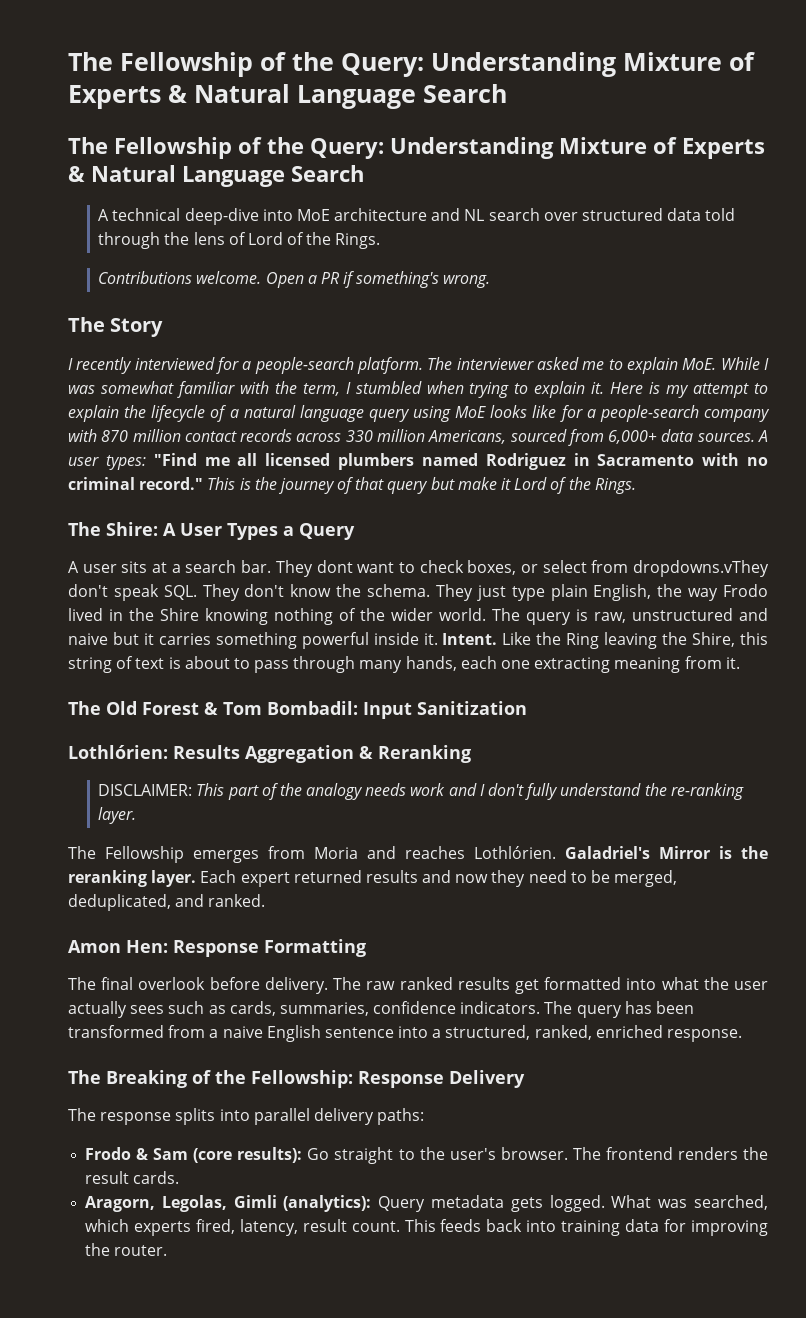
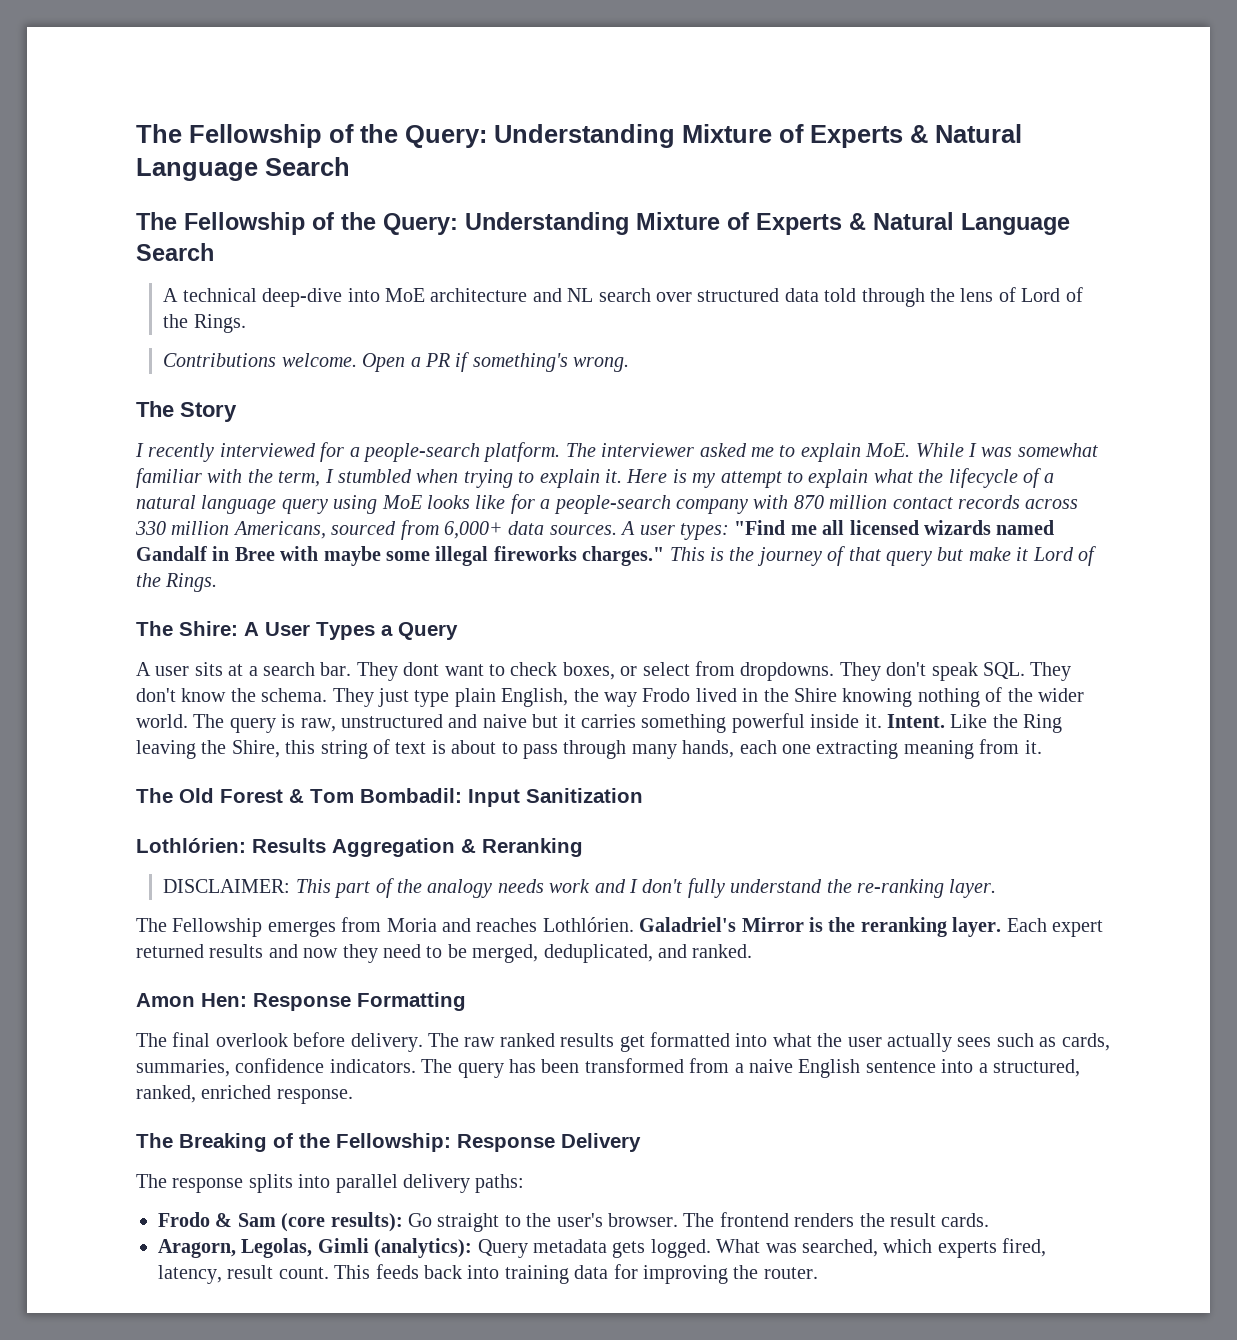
- Here is my attempt to explain the lifecycle of a natural language query using MoE looks like for a people-search company with 870 million contact records across 330 million Americans, sourced from 6,000+ data sources.
+ Here is my attempt to explain what the lifecycle of a natural language query using MoE looks like for a people-search company with 870 million contact records across 330 million Americans, sourced from 6,000+ data sources.
- A user types: "Find me all licensed plumbers named Rodriguez in Sacramento with no criminal record."
+ A user types: "Find me all licensed wizards named Gandalf in Bree with maybe some illegal fireworks charges."
- They dont want to check boxes, or select from dropdowns.vThey don't speak SQL. They don't know the schema.
+ They dont want to check boxes, or select from dropdowns. They don't speak SQL. They don't know the schema.

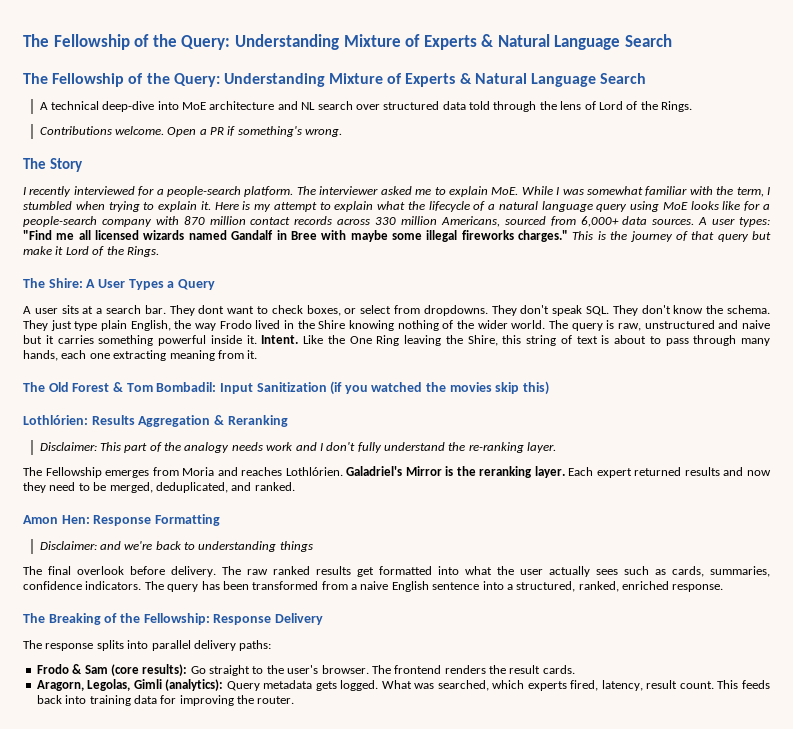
- Like the Ring leaving the Shire, this string of text is about to pass through many hands, each one extracting meaning from it.
+ Like the One Ring leaving the Shire, this string of text is about to pass through many hands, each one extracting meaning from it.
- The Old Forest & Tom Bombadil: Input Sanitization
+ The Old Forest & Tom Bombadil: Input Sanitization (if you watched the movies skip this)
- DISCLAIMER: This part of the analogy needs work and I don't fully understand the re-ranking layer.
+ Disclaimer: This part of the analogy needs work and I don't fully understand the re-ranking layer.
+ Disclaimer: and we're back to understanding things

